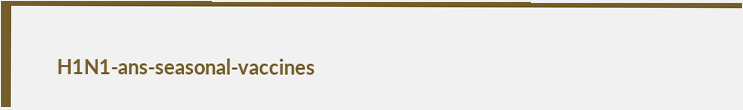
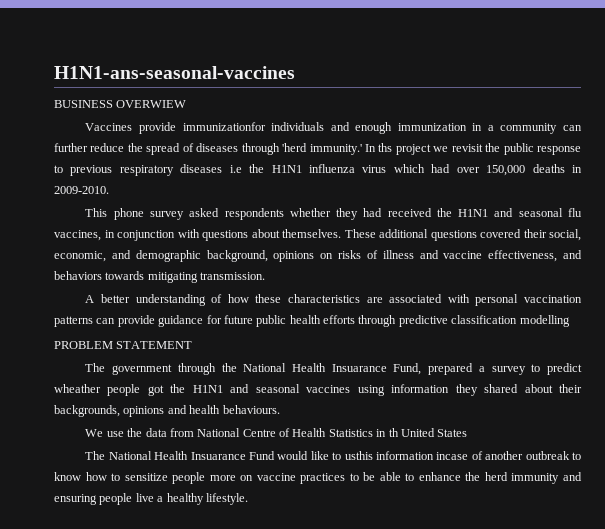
+ BUSINESS OVERWIEW
+ Vaccines provide immunizationfor individuals and enough immunization in a community can further reduce the spread of diseases through 'herd immunity.' In ths project we revisit the public response to previous respiratory diseases i.e the H1N1 influenza virus which had over 150,000 deaths in 2009-2010.
+ This phone survey asked respondents whether they had received the H1N1 and seasonal flu vaccines, in conjunction with questions about themselves. These additional questions covered their social, economic, and demographic background, opinions on risks of illness and vaccine effectiveness, and behaviors towards mitigating transmission.
+ A better understanding of how these characteristics are associated with personal vaccination patterns can provide guidance for future public health efforts through predictive classification modelling
+ PROBLEM STATEMENT
+ The government through the National Health Insuarance Fund, prepared a survey to predict wheather people got the H1N1 and seasonal vaccines using information they shared about their backgrounds, opinions and health behaviours.
+ We use the data from National Centre of Health Statistics in th United States
+ The National Health Insuarance Fund would like to usthis information incase of another outbreak to know how to sensitize people more on vaccine practices to be able to enhance the herd immunity and ensuring people live a healthy lifestyle.

